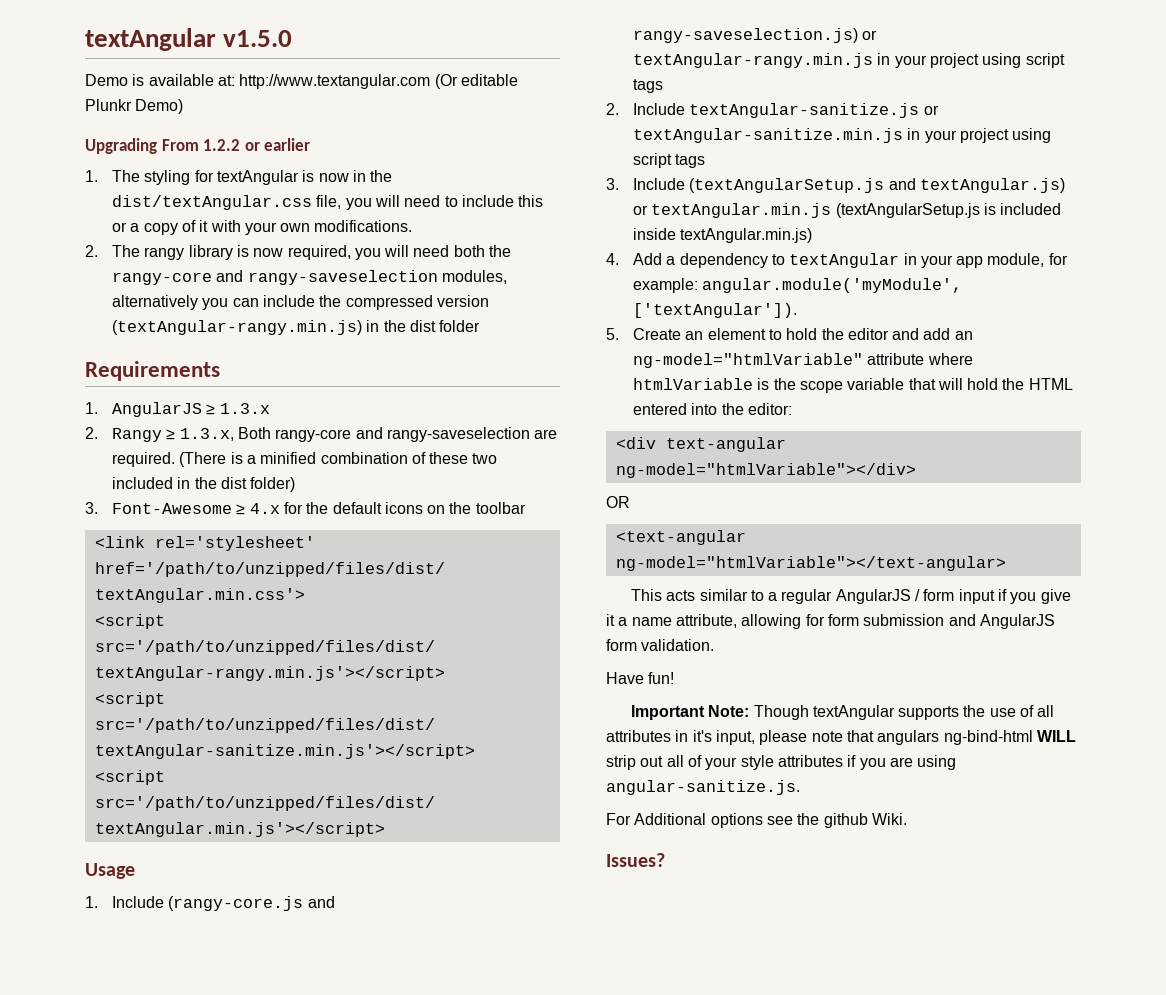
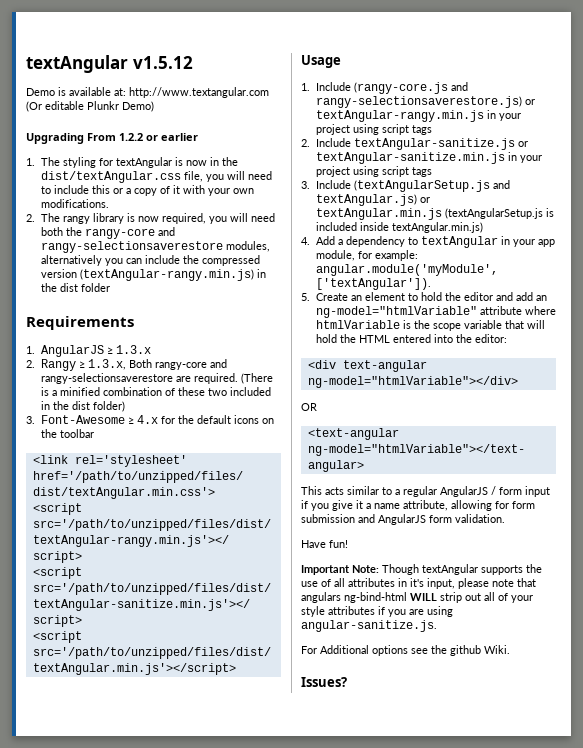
- textAngular v1.5.0
+ textAngular v1.5.12
- 2. The rangy library is now required, you will need both the rangy-core and rangy-saveselection modules, alternatively you can include the compressed version (textAngular-rangy.min.js) in the dist folder
+ 2. The rangy library is now required, you will need both the rangy-core and rangy-selectionsaverestore modules, alternatively you can include the compressed version (textAngular-rangy.min.js) in the dist folder
- 2. Rangy ≥ 1.3.x, Both rangy-core and rangy-saveselection are required.
+ 2. Rangy ≥ 1.3.x, Both rangy-core and rangy-selectionsaverestore are required.
- 1. Include (rangy-core.js and rangy-saveselection.js) or textAngular-rangy.min.js in your project using script tags
+ 1. Include (rangy-core.js and rangy-selectionsaverestore.js) or textAngular-rangy.min.js in your project using script tags

